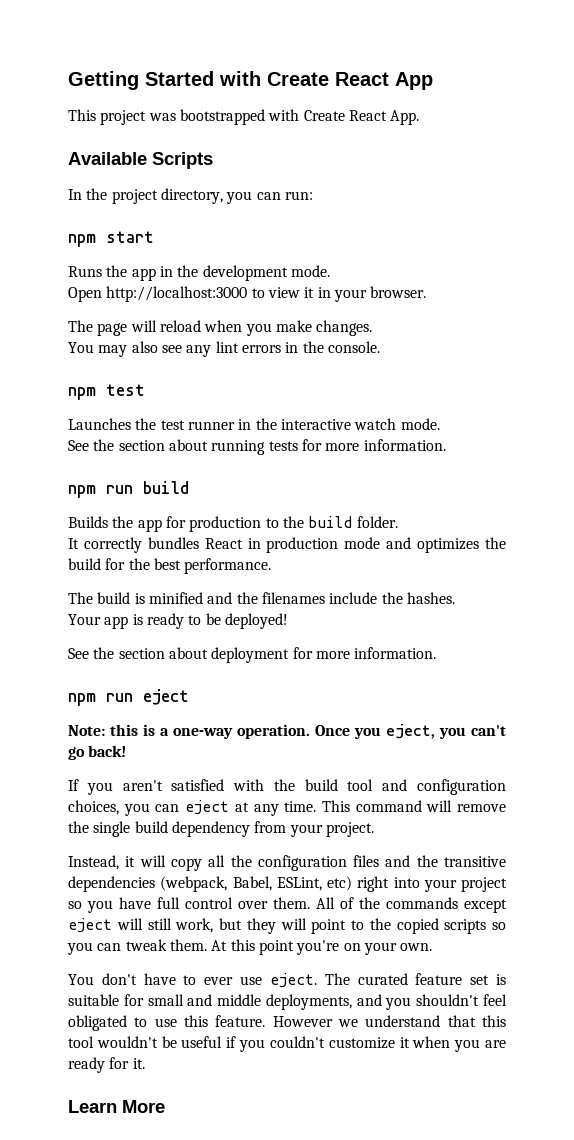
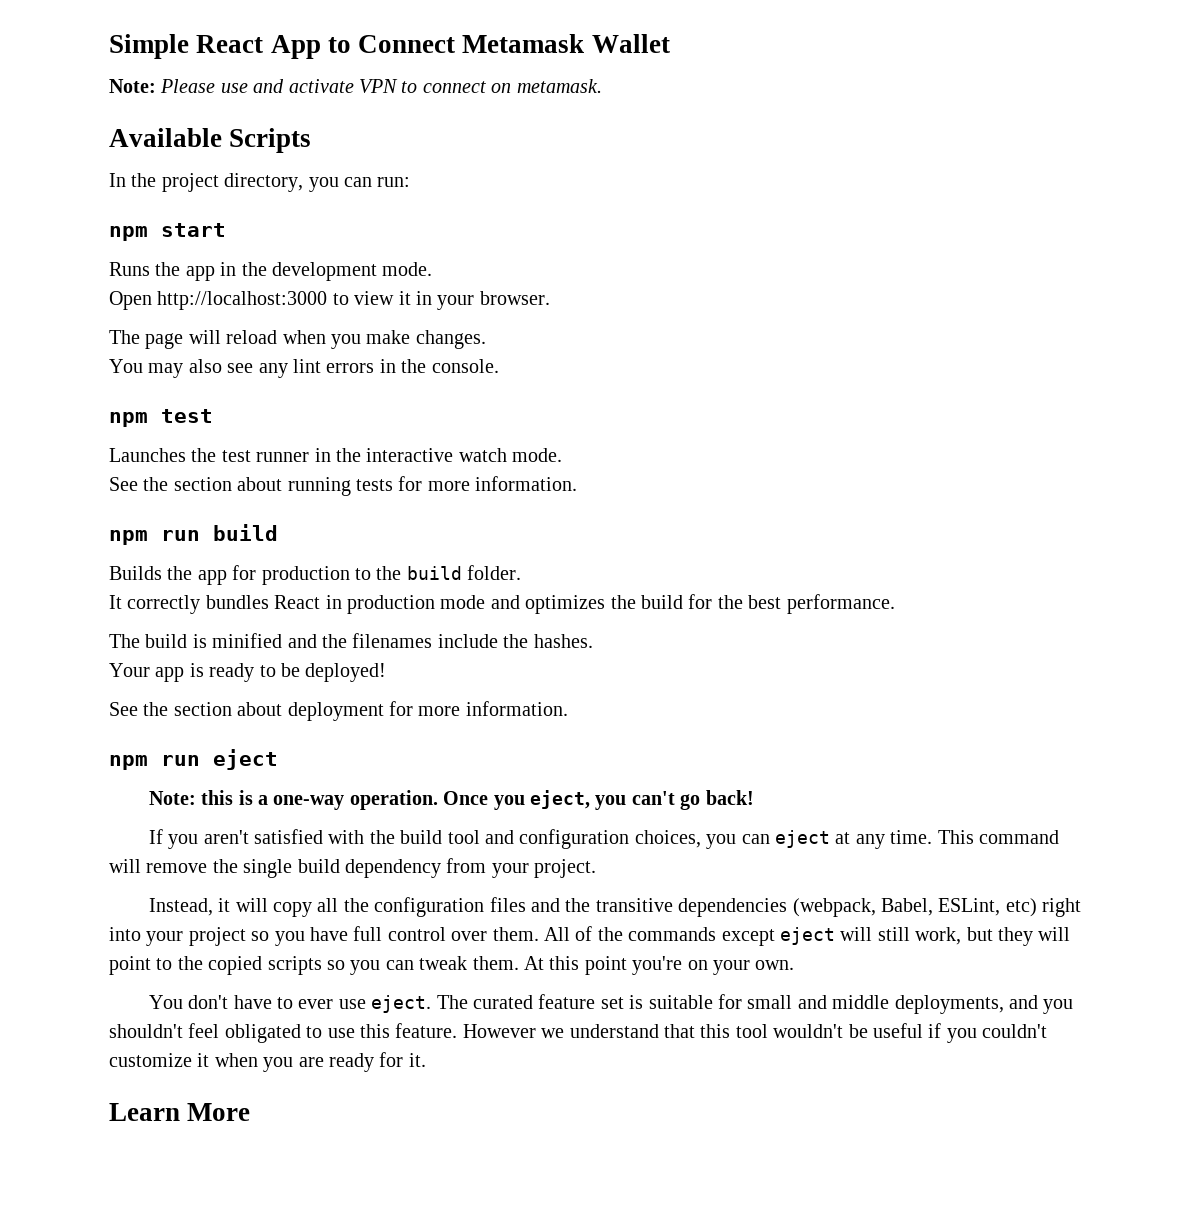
- Getting Started with Create React App
- This project was bootstrapped with Create React App.
+ Simple React App to Connect Metamask Wallet
+ Note: Please use and activate VPN to connect on metamask.

